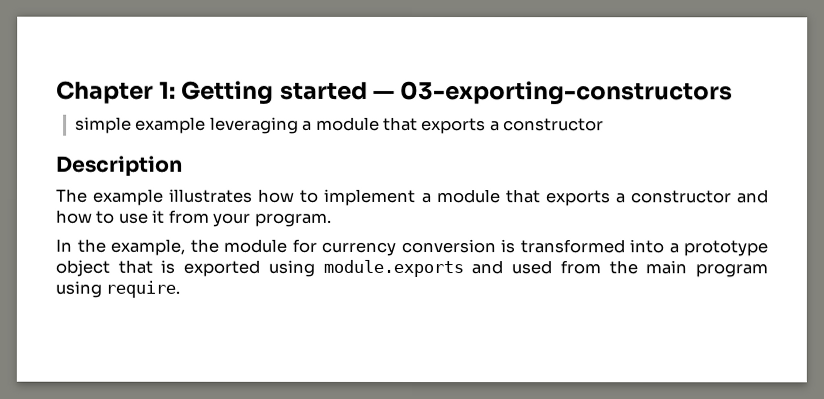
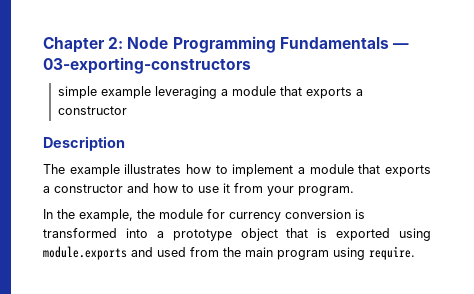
- Chapter 1: Getting started — 03-exporting-constructors
+ Chapter 2: Node Programming Fundamentals — 03-exporting-constructors

